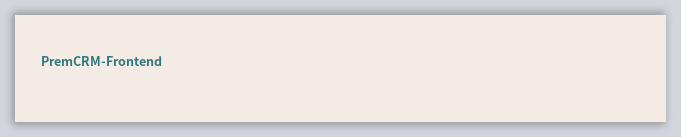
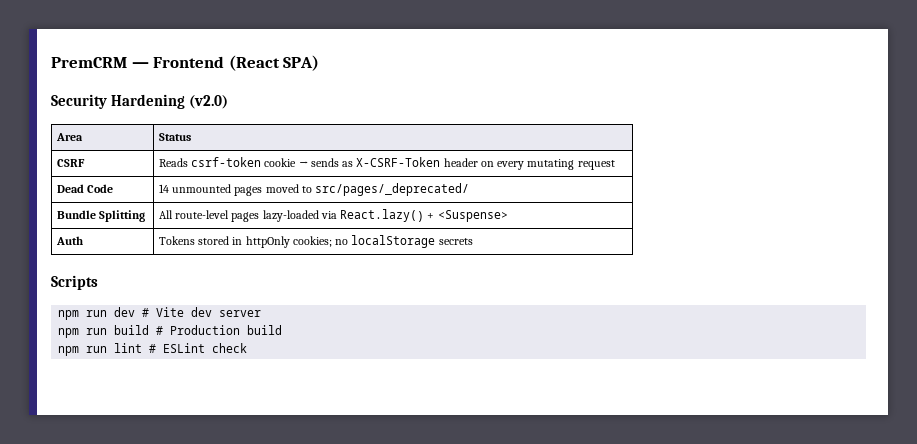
- PremCRM-Frontend
+ PremCRM — Frontend (React SPA)
+ Security Hardening (v2.0)
+ Area | Status
+ CSRF | Reads csrf-token cookie → sends as X-CSRF-Token header on every mutating request
+ Dead Code | 14 unmounted pages moved to src/pages/_deprecated/
+ Bundle Splitting | All route-level pages lazy-loaded via React.lazy() + <Suspense>
+ Auth | Tokens stored in httpOnly cookies; no localStorage secrets
+ Scripts
+ npm run dev # Vite dev server
+ npm run build # Production build
+ npm run lint # ESLint check

